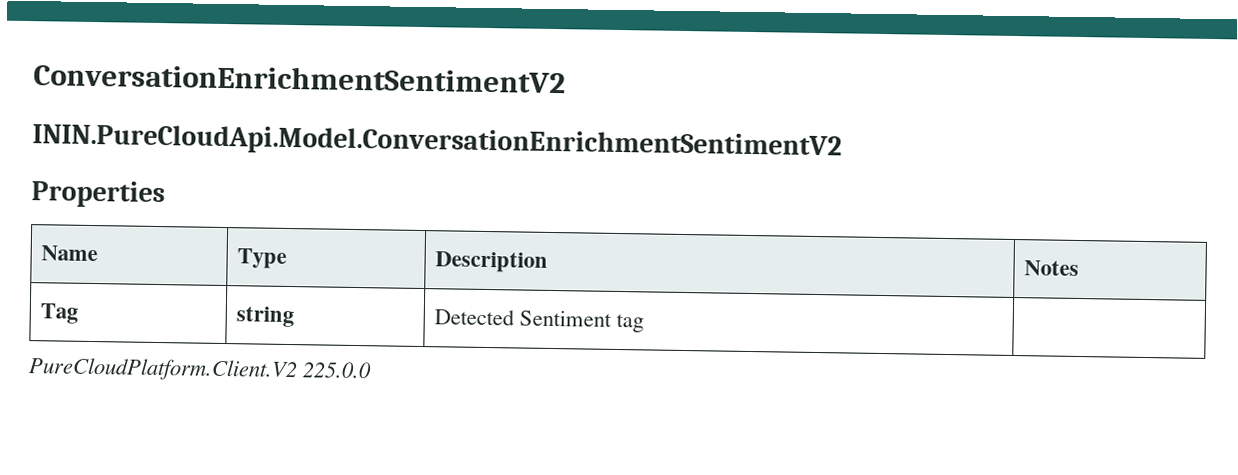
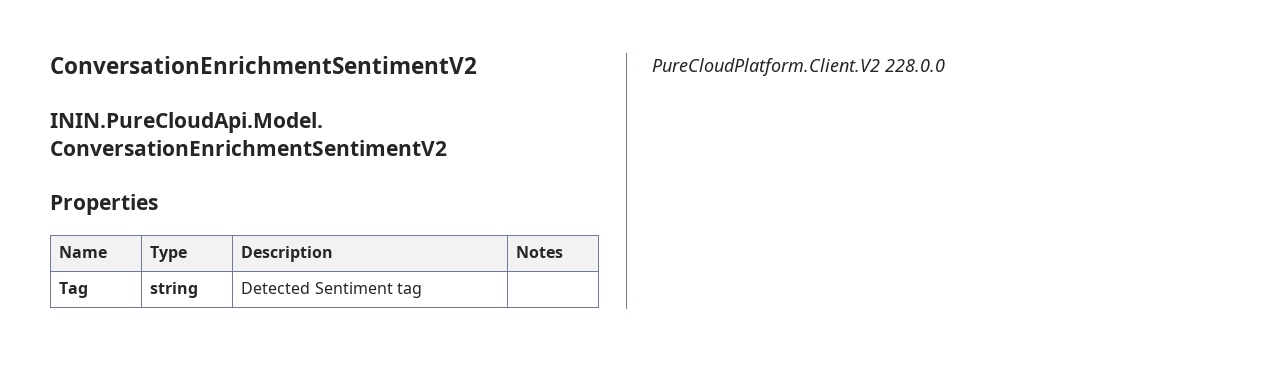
- PureCloudPlatform.Client.V2 225.0.0
+ PureCloudPlatform.Client.V2 228.0.0

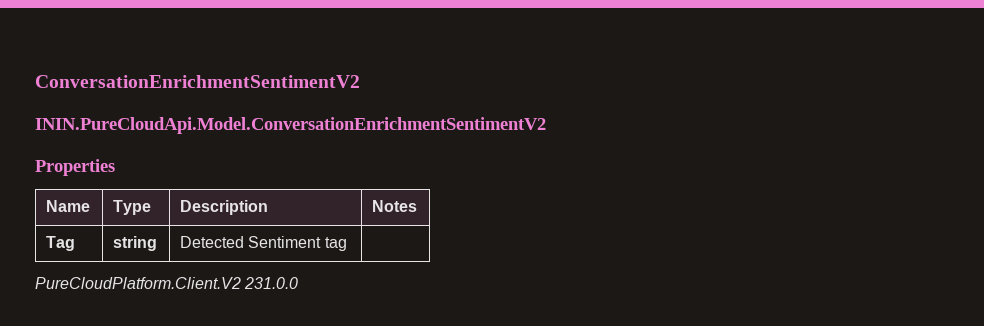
- PureCloudPlatform.Client.V2 228.0.0
+ PureCloudPlatform.Client.V2 231.0.0

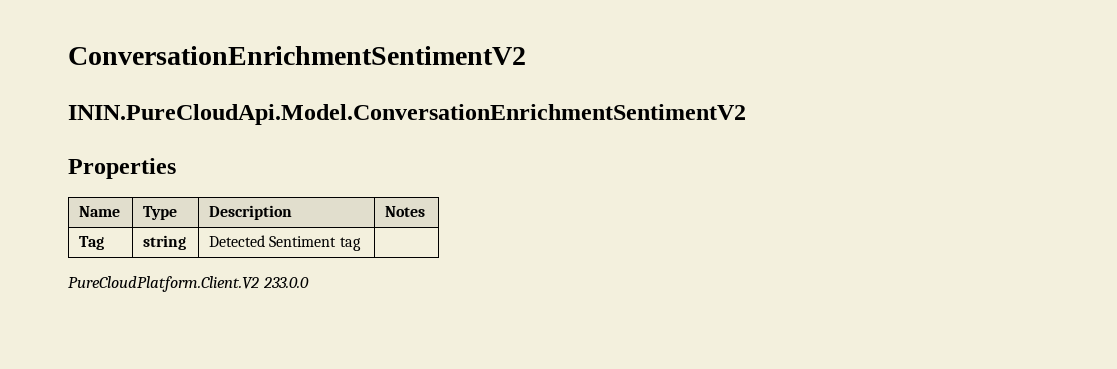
- PureCloudPlatform.Client.V2 231.0.0
+ PureCloudPlatform.Client.V2 233.0.0

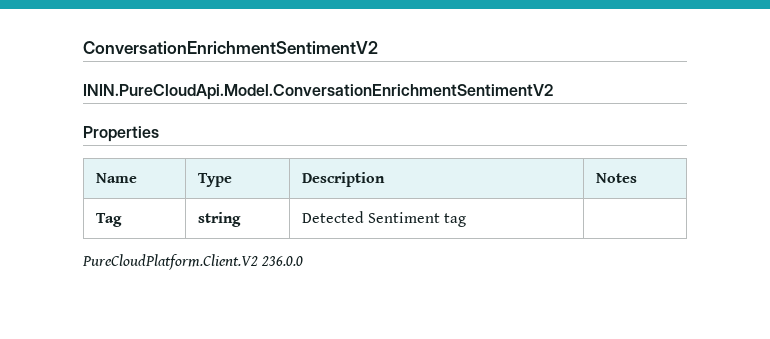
- PureCloudPlatform.Client.V2 233.0.0
+ PureCloudPlatform.Client.V2 236.0.0

